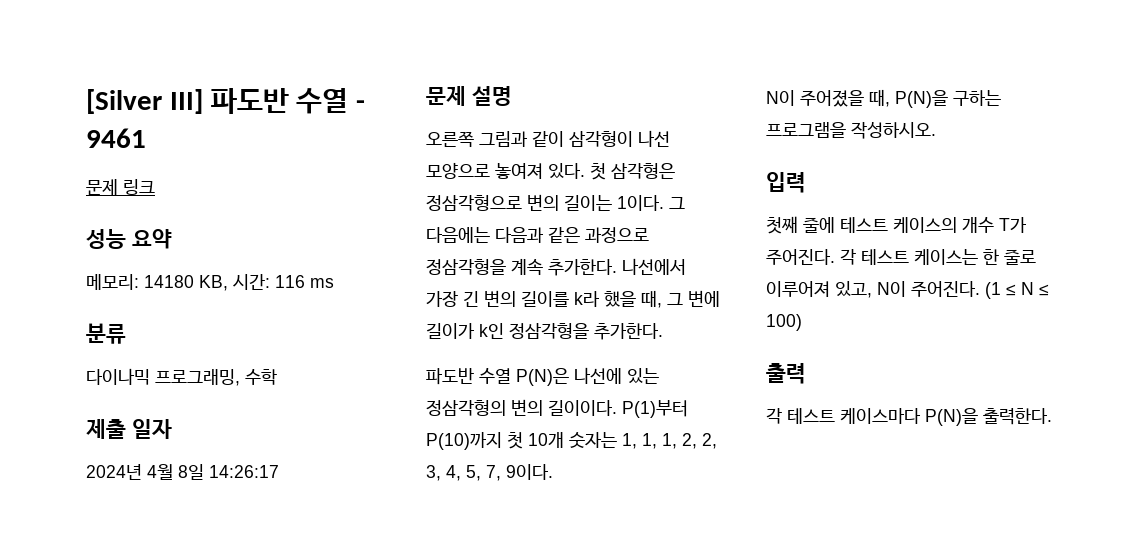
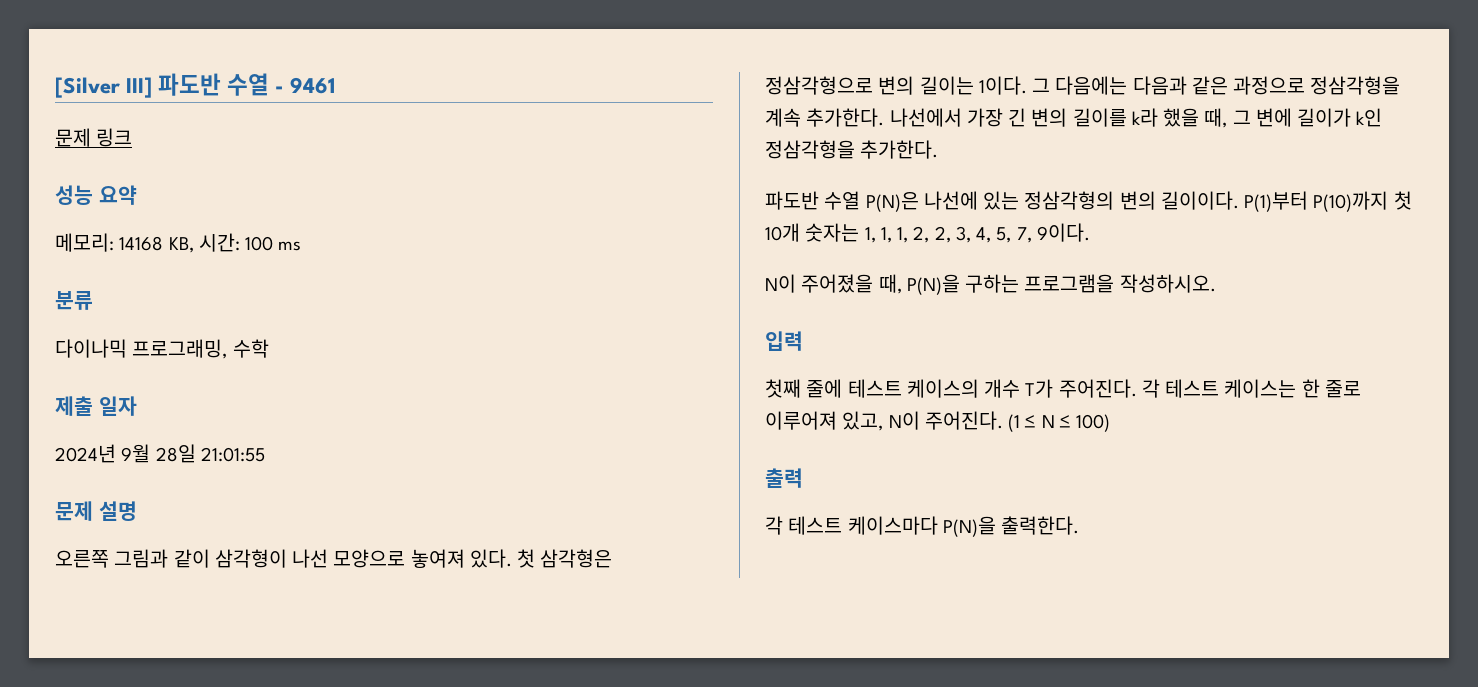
- 메모리: 14180 KB, 시간: 116 ms
+ 메모리: 14168 KB, 시간: 100 ms
- 2024년 4월 8일 14:26:17
+ 2024년 9월 28일 21:01:55

